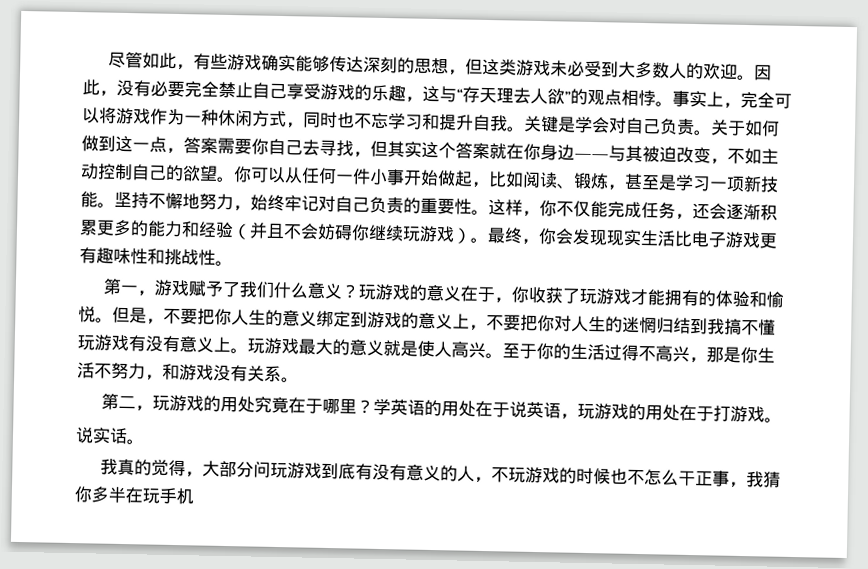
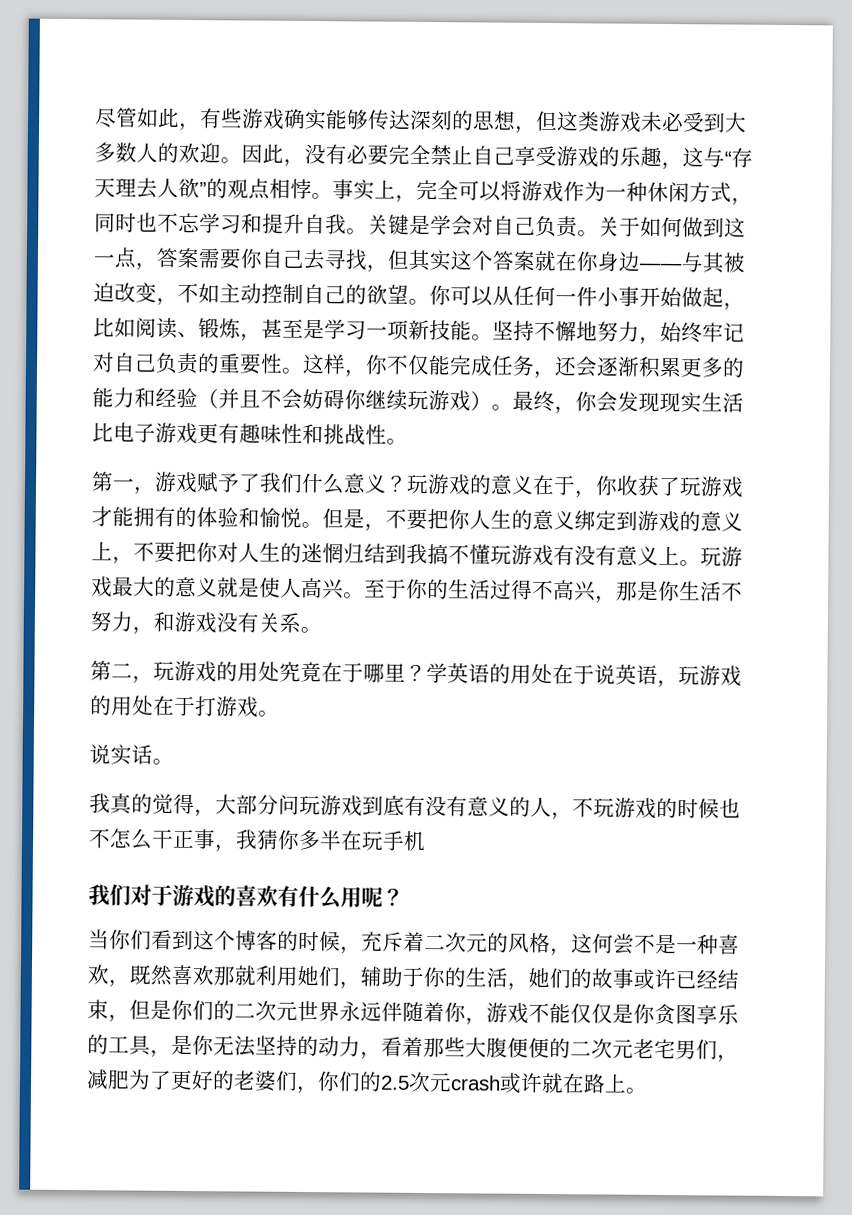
+ 我们对于游戏的喜欢有什么用呢？
+ 当你们看到这个博客的时候，充斥着二次元的风格，这何尝不是一种喜欢，既然喜欢那就利用她们，辅助于你的生活，她们的故事或许已经结束，但是你们的二次元世界永远伴随着你，游戏不能仅仅是你贪图享乐的工具，是你无法坚持的动力，看着那些大腹便便的二次元老宅男们，减肥为了更好的老婆们，你们的2.5次元crash或许就在路上。

